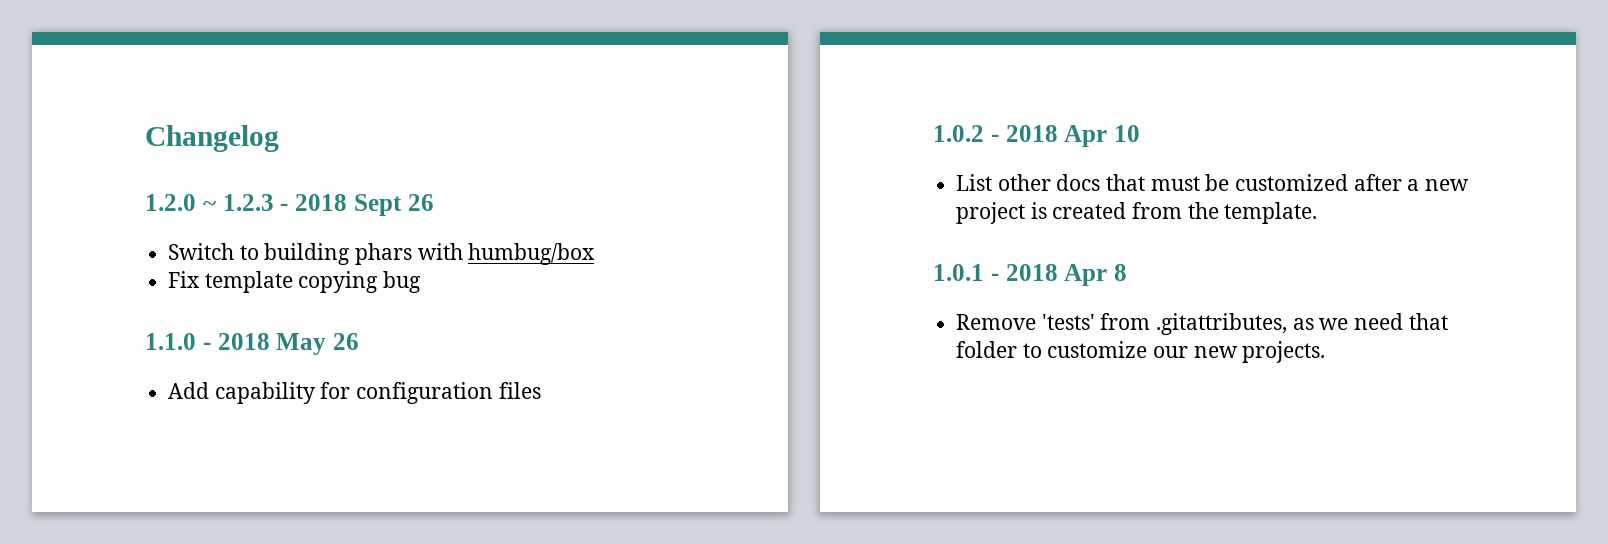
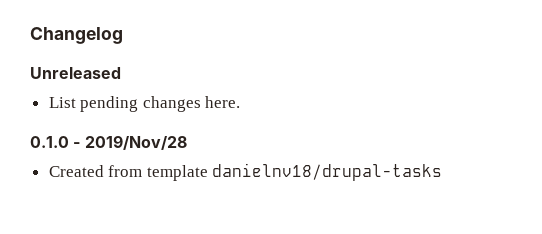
- 1.2.0 ~ 1.2.3 - 2018 Sept 26
- Switch to building phars with humbug/box
- Fix template copying bug
- 1.1.0 - 2018 May 26
- Add capability for configuration files
- 1.0.2 - 2018 Apr 10
- List other docs that must be customized after a new project is created from the template.
- 1.0.1 - 2018 Apr 8
- Remove 'tests' from .gitattributes, as we need that folder to customize our new projects.
+ Unreleased
+ List pending changes here.
+ 0.1.0 - 2019/Nov/28
+ Created from template danielnv18/drupal-tasks

